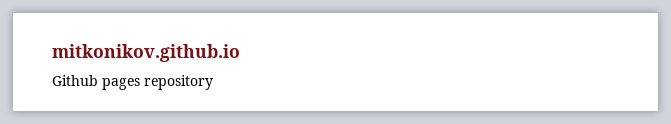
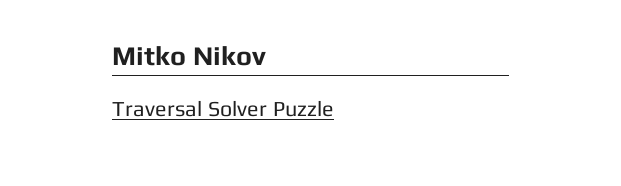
- mitkonikov.github.io
- Github pages repository
+ Mitko Nikov
+ Traversal Solver Puzzle

